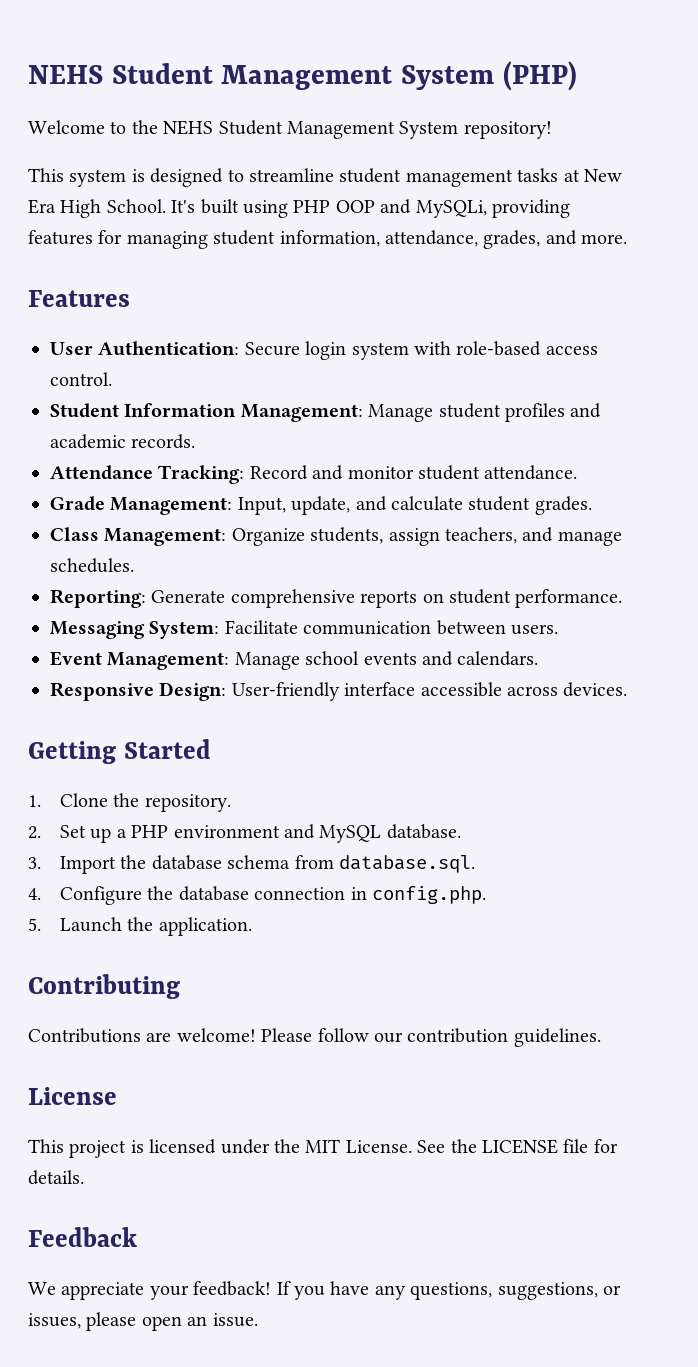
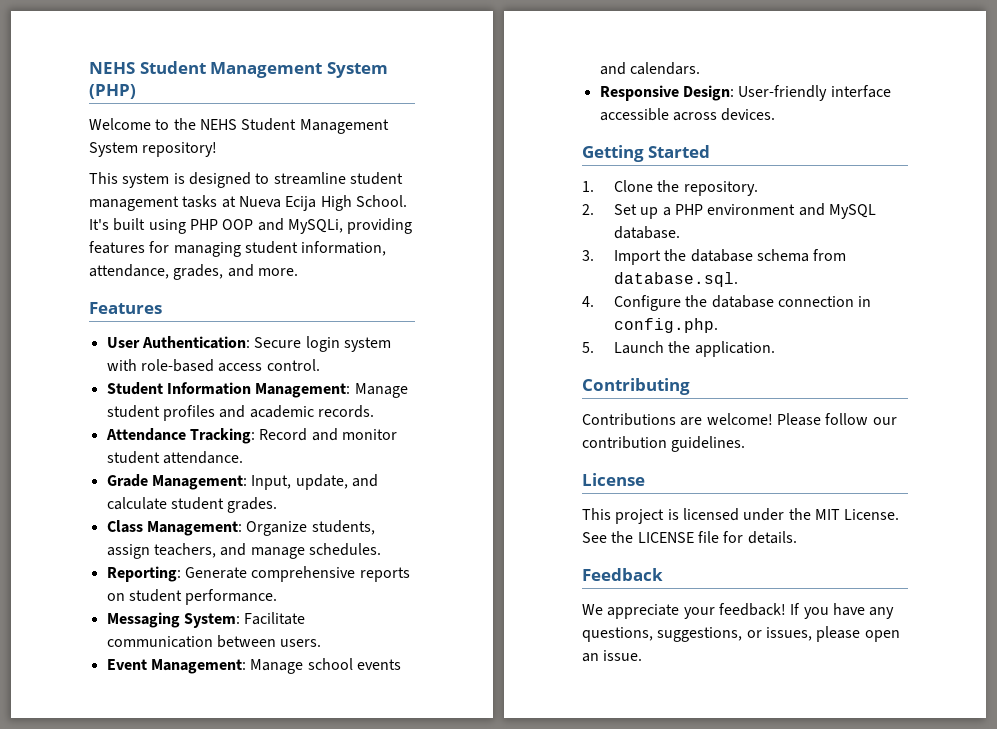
- This system is designed to streamline student management tasks at New Era High School.
+ This system is designed to streamline student management tasks at Nueva Ecija High School.

